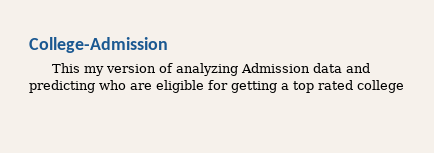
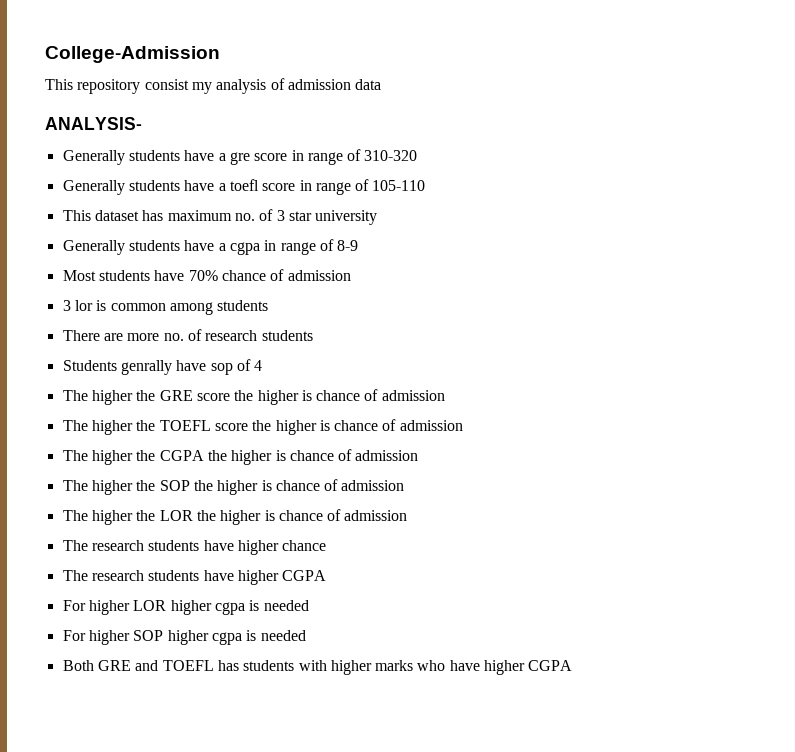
- This my version of analyzing Admission data and predicting who are eligible for getting a top rated college
+ This repository consist my analysis of admission data
+ ANALYSIS-
+ Generally students have a gre score in range of 310-320
+ Generally students have a toefl score in range of 105-110
+ This dataset has maximum no. of 3 star university
+ Generally students have a cgpa in range of 8-9
+ Most students have 70% chance of admission
+ 3 lor is common among students
+ There are more no. of research students
+ Students genrally have sop of 4
+ The higher the GRE score the higher is chance of admission
+ The higher the TOEFL score the higher is chance of admission
+ The higher the CGPA the higher is chance of admission
+ The higher the SOP the higher is chance of admission
+ The higher the LOR the higher is chance of admission
+ The research students have higher chance
+ The research students have higher CGPA
+ For higher LOR higher cgpa is needed
+ For higher SOP higher cgpa is needed
+ Both GRE and TOEFL has students with higher marks who have higher CGPA

